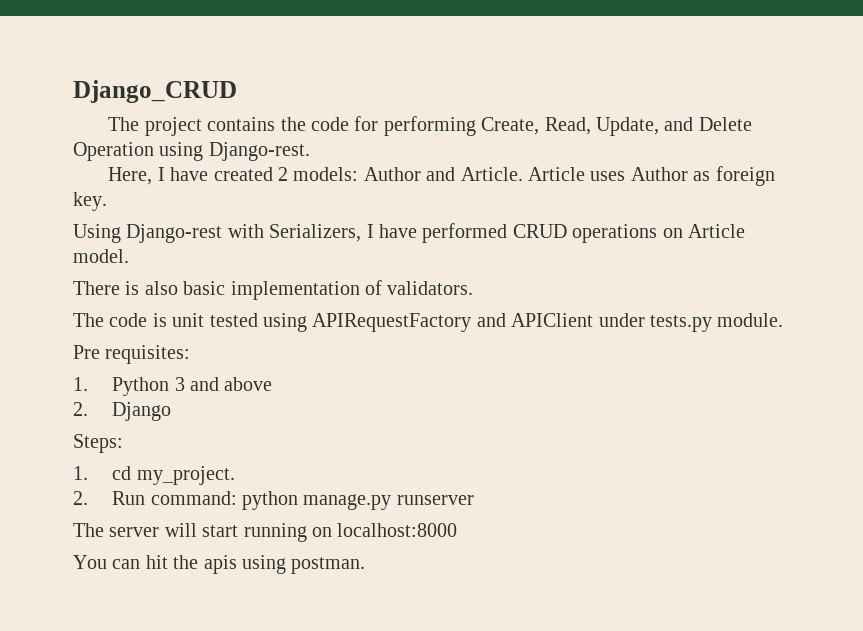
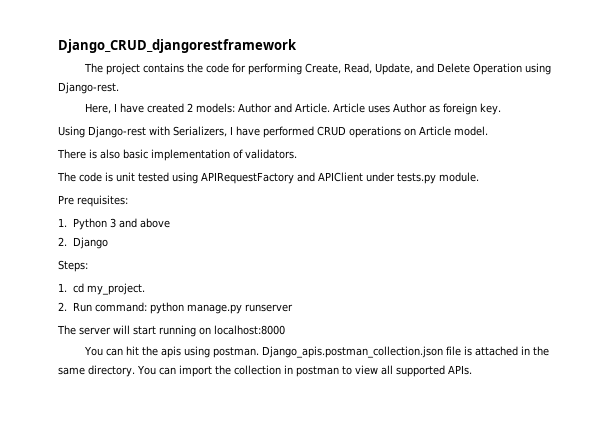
- Django_CRUD
+ Django_CRUD_djangorestframework
+ Django_apis.postman_collection.json file is attached in the same directory. You can import the collection in postman to view all supported APIs.

